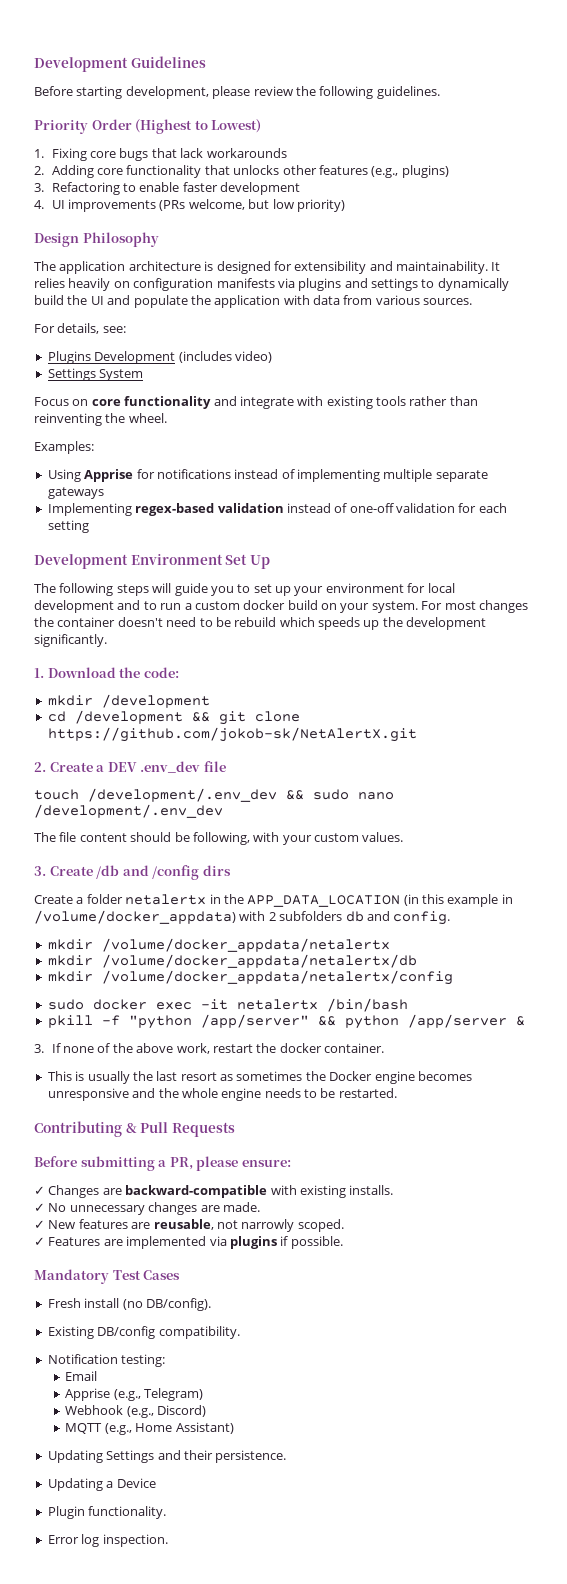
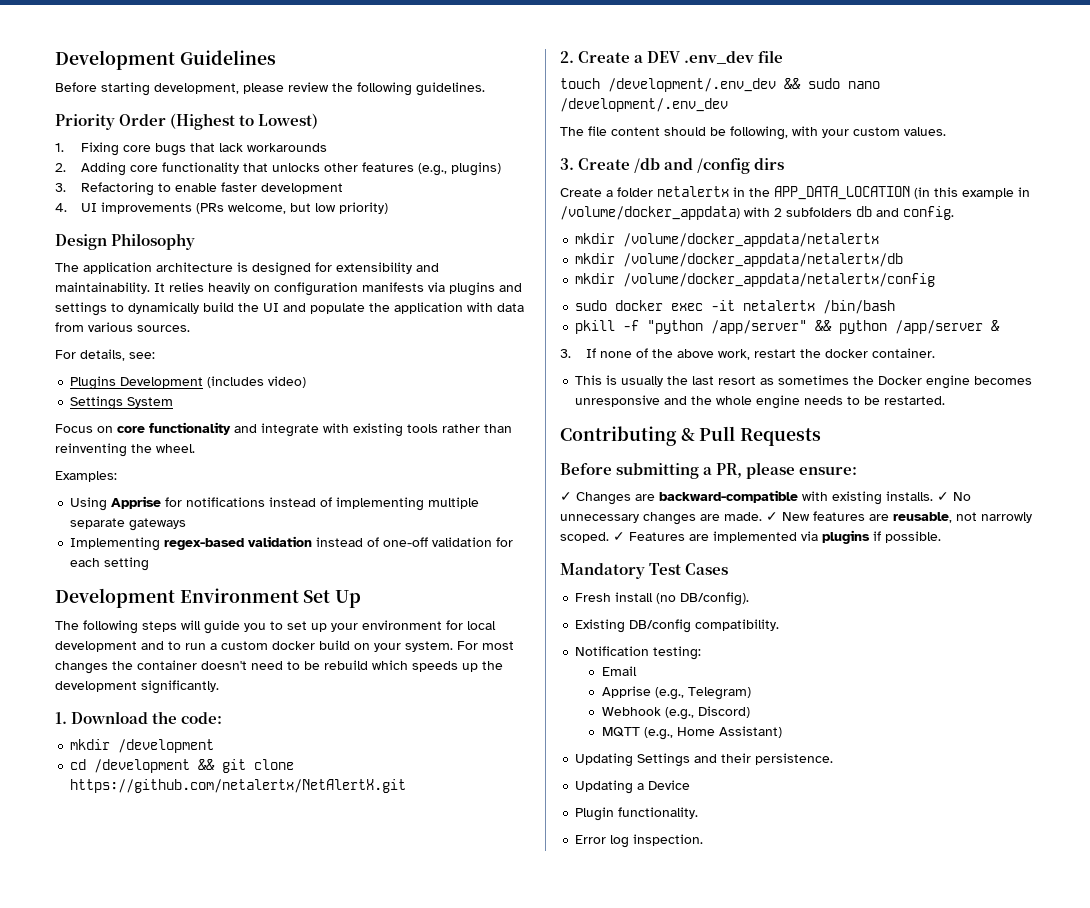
- cd /development && git clone https://github.com/jokob-sk/NetAlertX.git
+ cd /development && git clone https://github.com/netalertx/NetAlertX.git
- ✓ Changes are backward-compatible with existing installs.
- ✓ No unnecessary changes are made.
- ✓ New features are reusable, not narrowly scoped.
- ✓ Features are implemented via plugins if possible.
+ ✓ Changes are backward-compatible with existing installs. ✓ No unnecessary changes are made. ✓ New features are reusable, not narrowly scoped. ✓ Features are implemented via plugins if possible.

